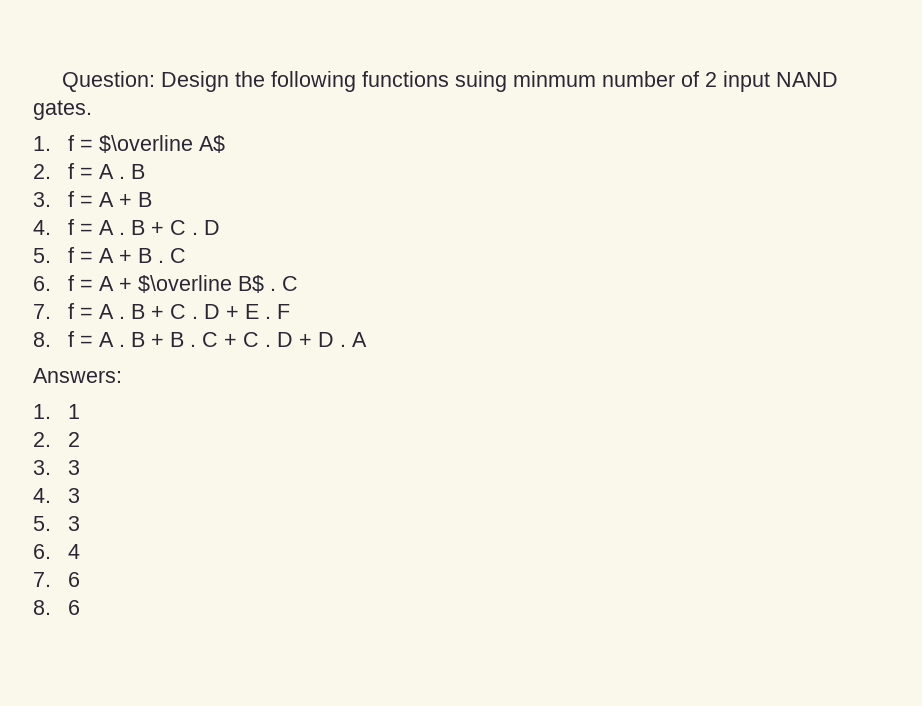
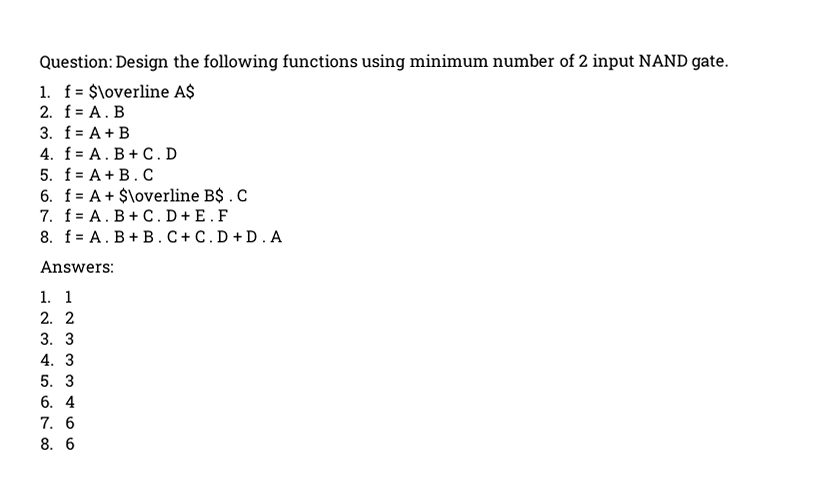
- Question: Design the following functions suing minmum number of 2 input NAND gates.
+ Question: Design the following functions using minimum number of 2 input NAND gate.

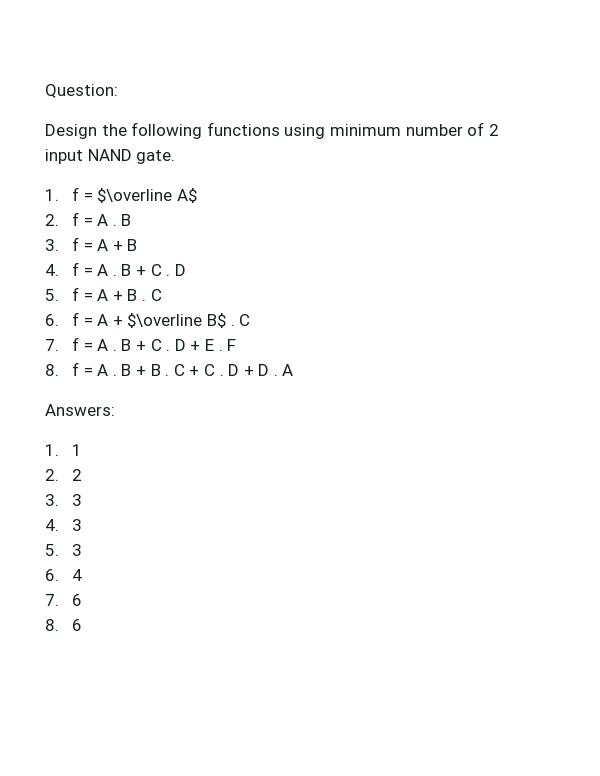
- Question: Design the following functions using minimum number of 2 input NAND gate.
+ Question:
+ Design the following functions using minimum number of 2 input NAND gate.

